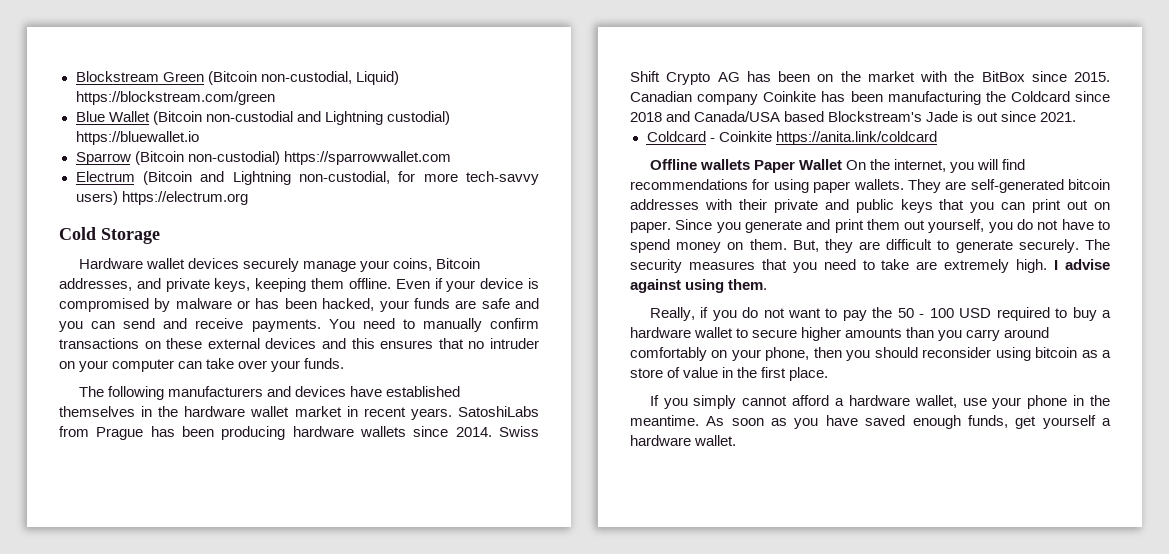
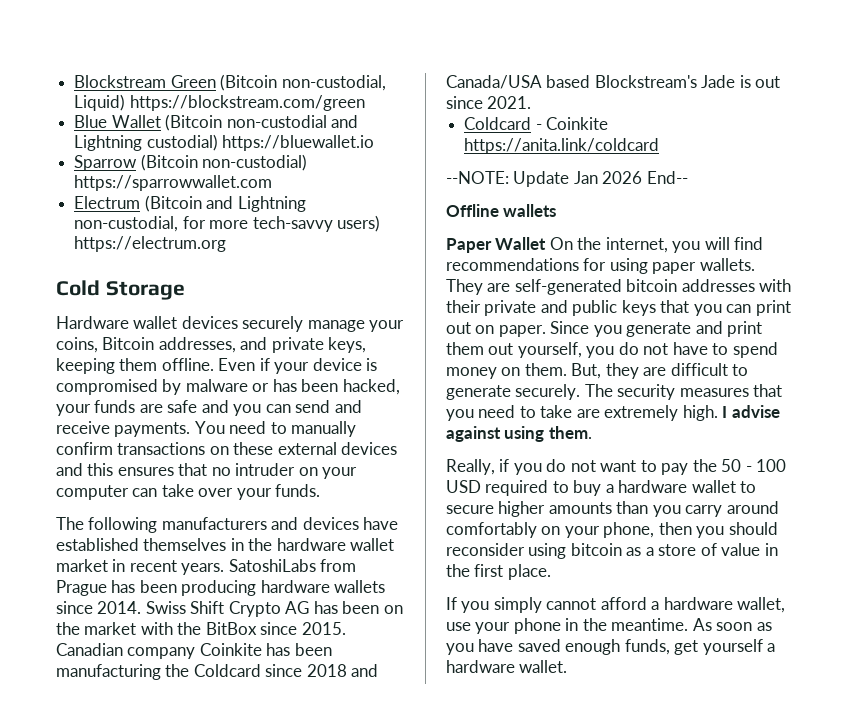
+ --NOTE: Update Jan 2026 End--
- Offline wallets Paper Wallet On the internet, you will find recommendations for using paper wallets.
+ Offline wallets
+ Paper Wallet On the internet, you will find recommendations for using paper wallets.

